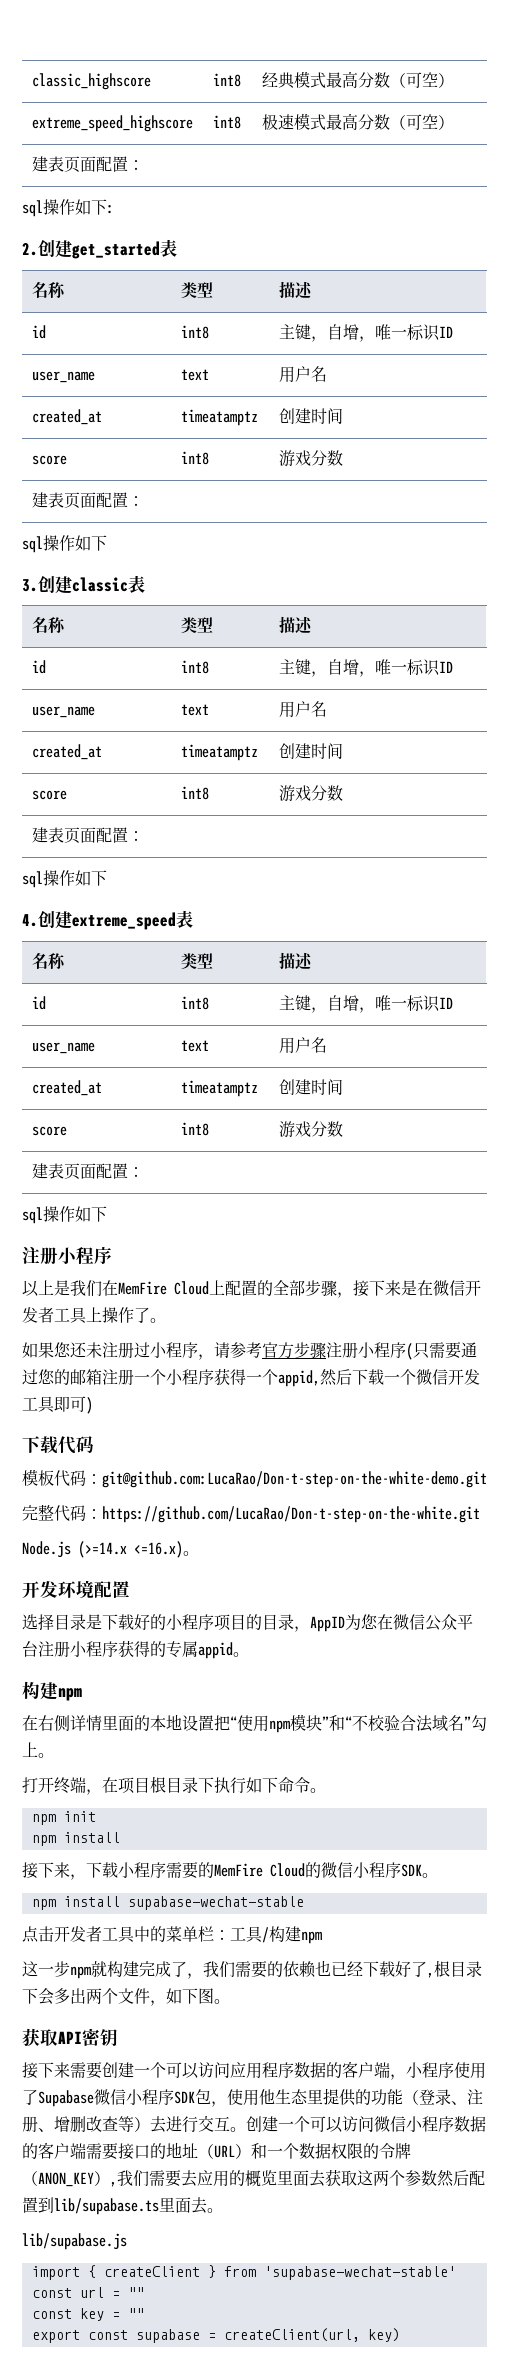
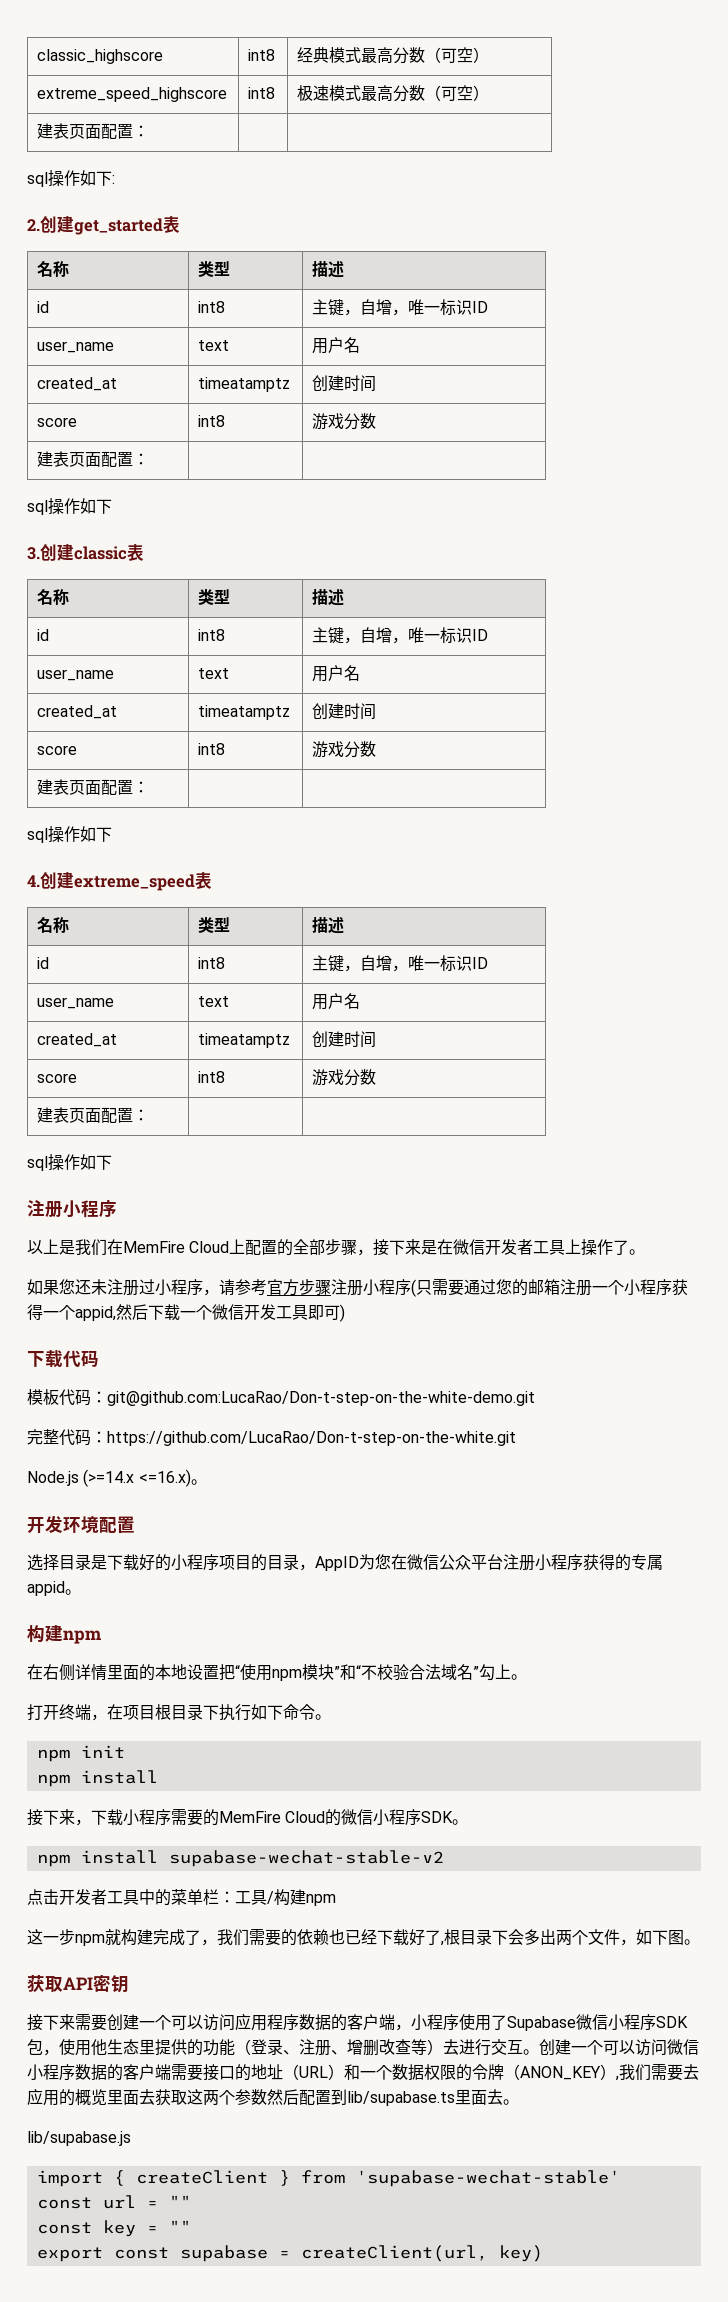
- npm install supabase-wechat-stable
+ npm install supabase-wechat-stable-v2

